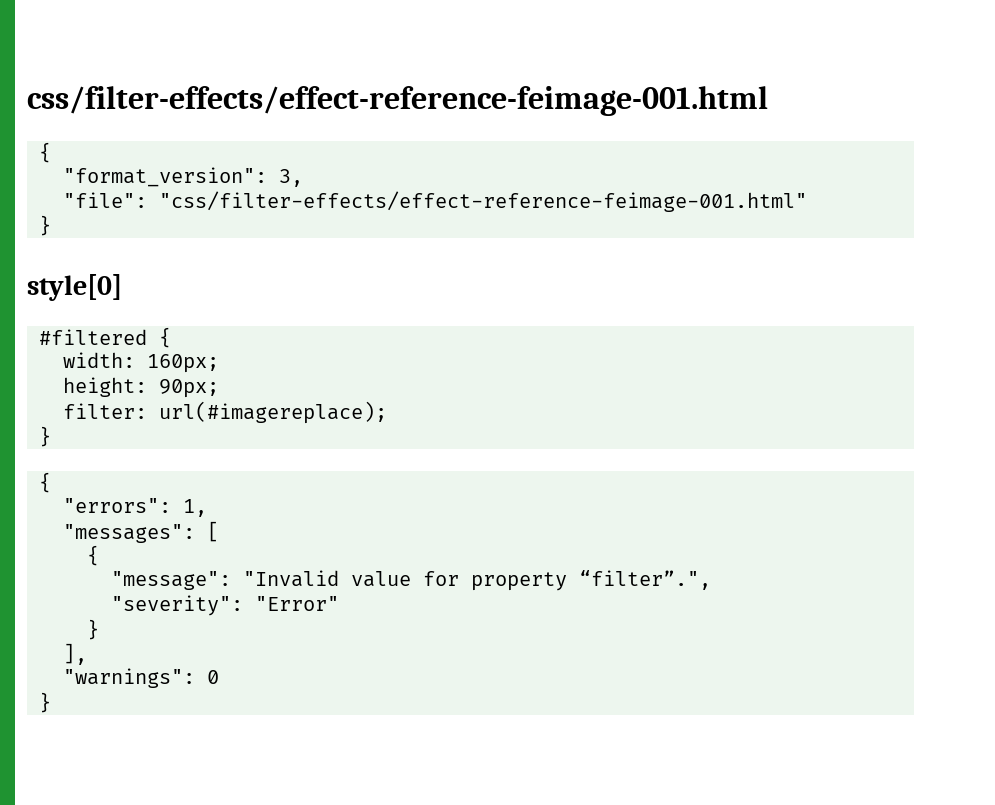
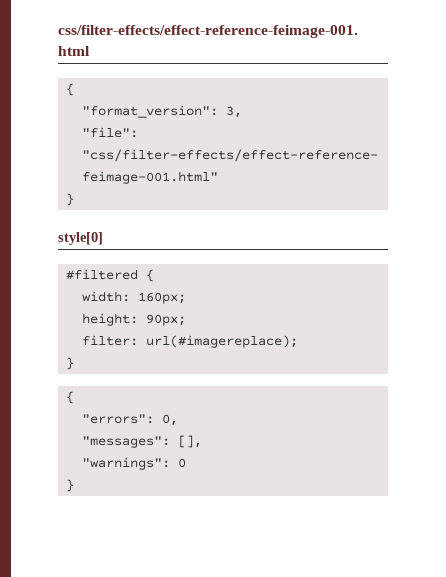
- "errors": 1,
+ "errors": 0,
- "messages": [
- {
- "message": "Invalid value for property “filter”.",
- "severity": "Error"
- }
- ],
+ "messages": [],

